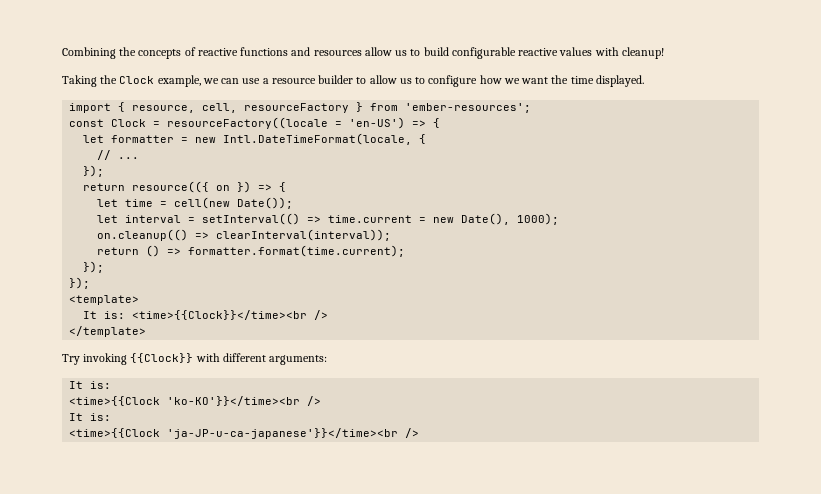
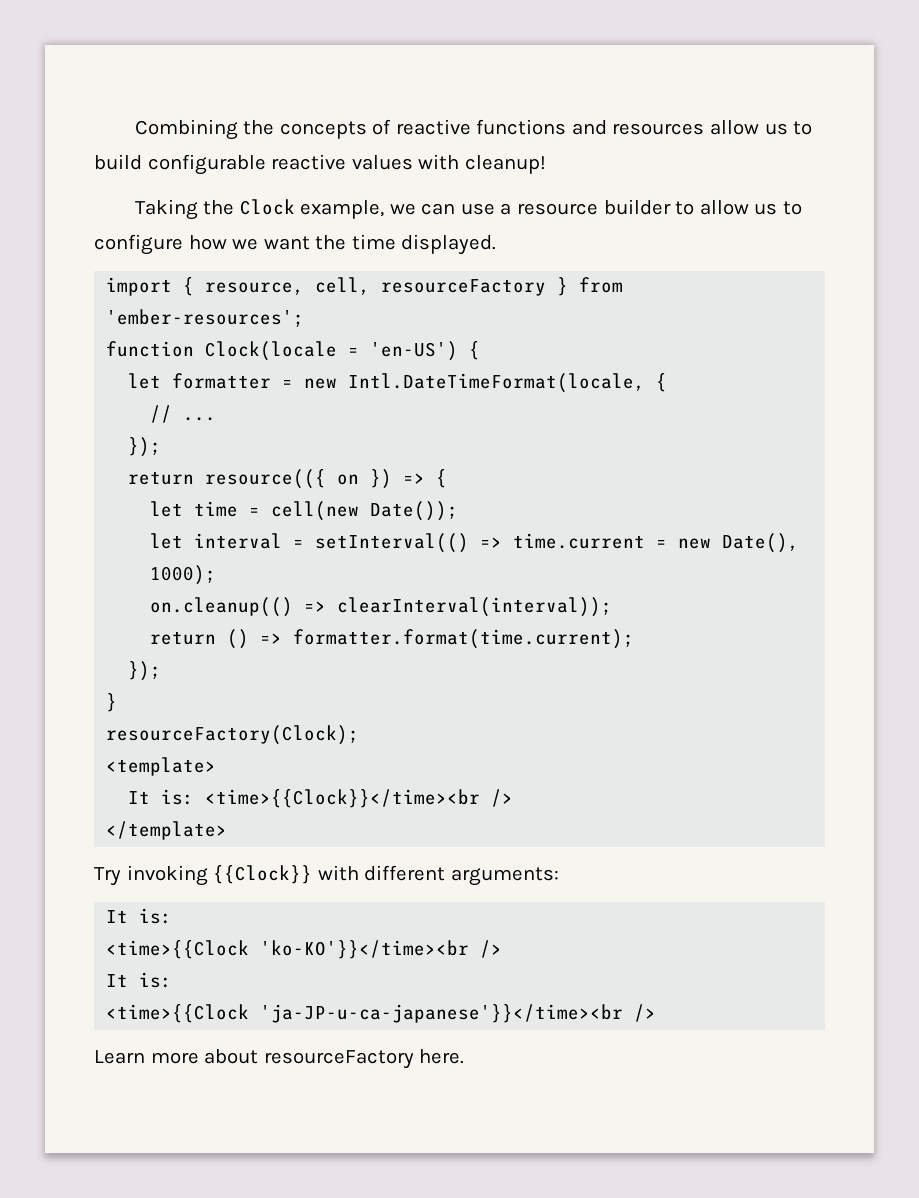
- const Clock = resourceFactory((locale = 'en-US') => {
+ function Clock(locale = 'en-US') {
  return () => formatter.format(time.current);
  });
- });
+ }
+ resourceFactory(Clock);
+ Learn more about resourceFactory here.

